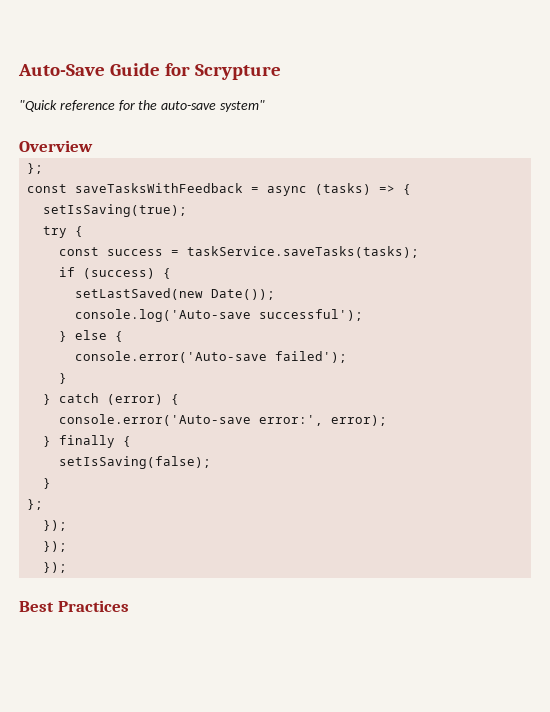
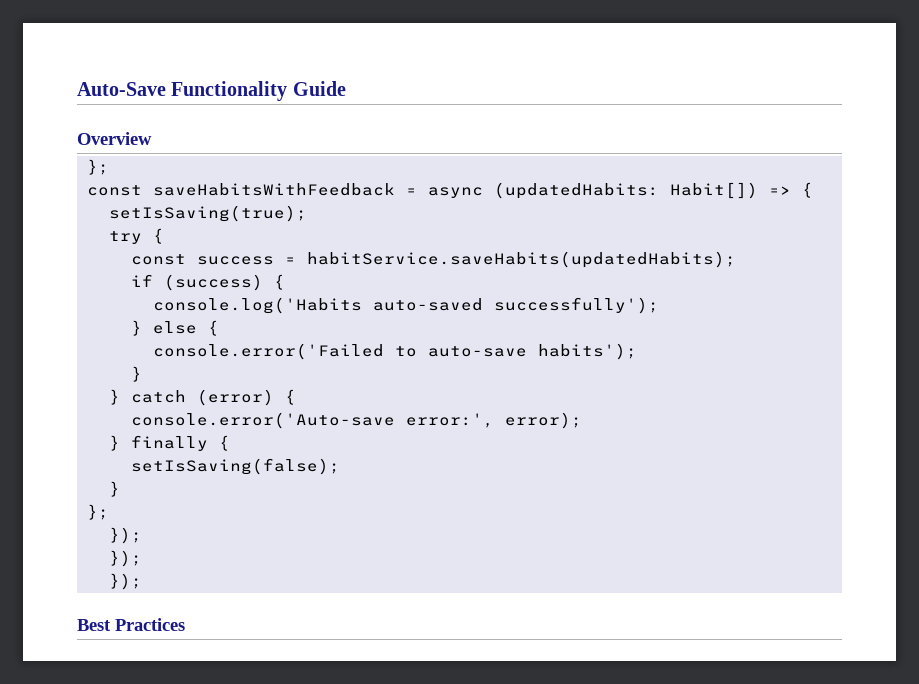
- Auto-Save Guide for Scrypture
- "Quick reference for the auto-save system"
+ Auto-Save Functionality Guide
- const saveTasksWithFeedback = async (tasks) => {
+ const saveHabitsWithFeedback = async (updatedHabits: Habit[]) => {
- const success = taskService.saveTasks(tasks);
+ const success = habitService.saveHabits(updatedHabits);
- setLastSaved(new Date());
- console.log('Auto-save successful');
+ console.log('Habits auto-saved successfully');
- console.error('Auto-save failed');
+ console.error('Failed to auto-save habits');

